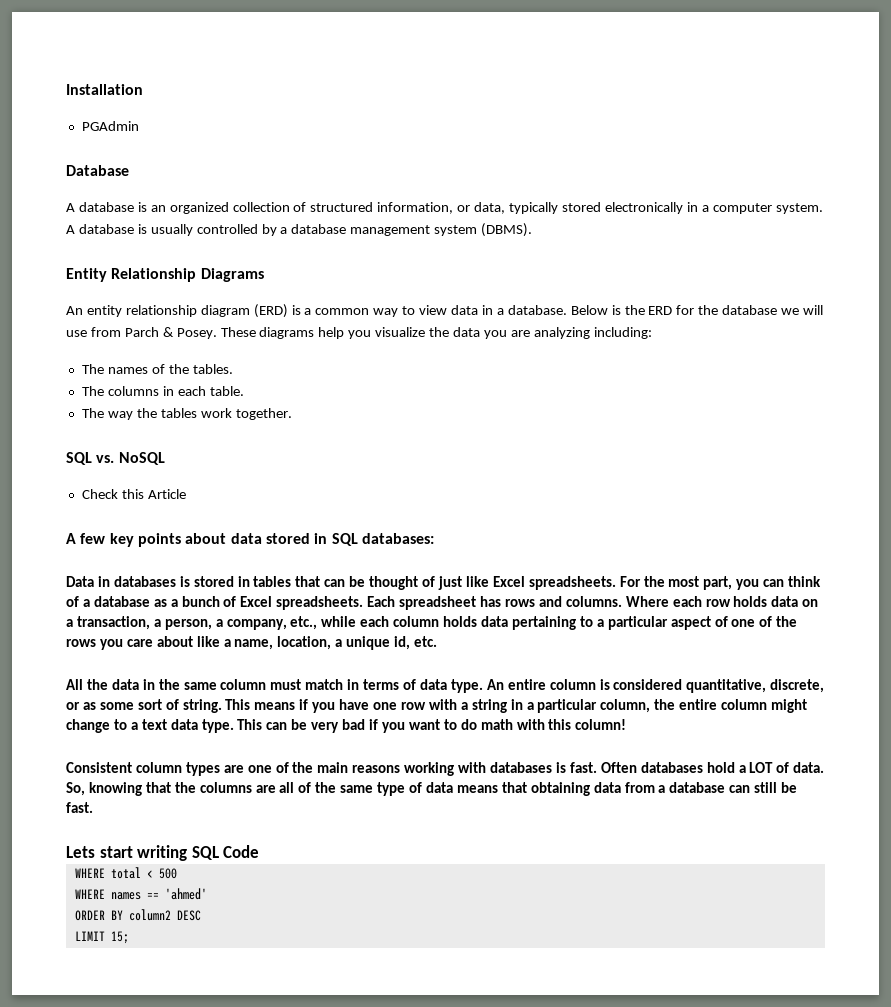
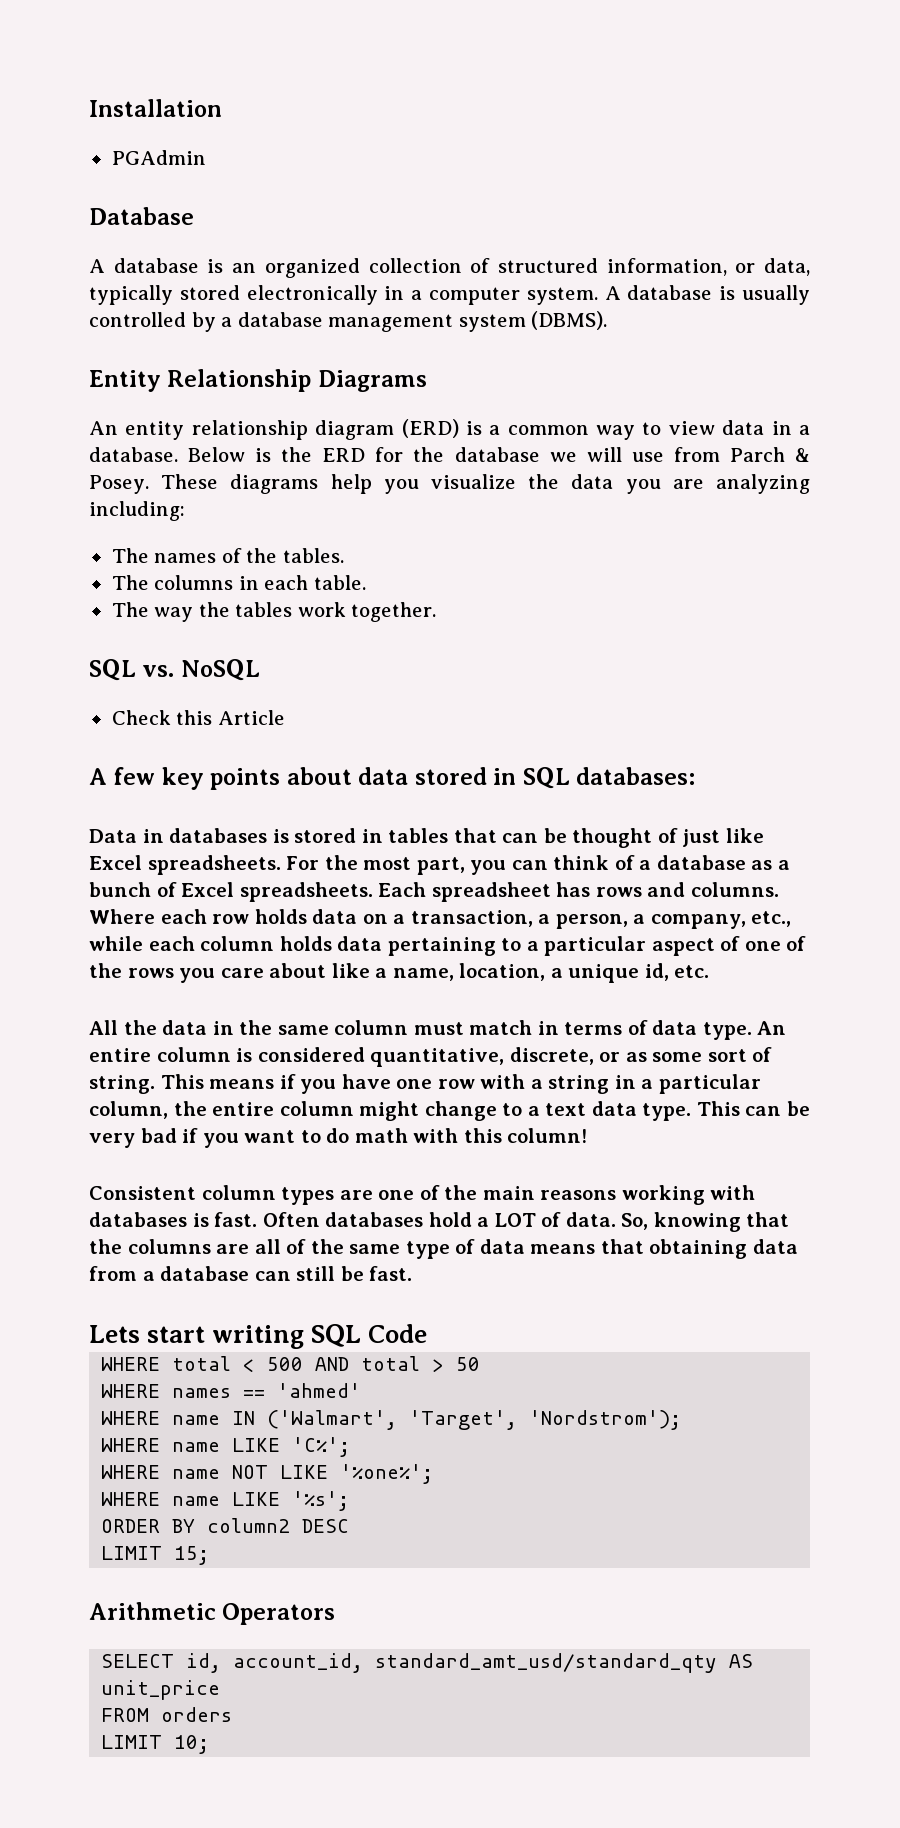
- WHERE total < 500
+ WHERE total < 500 AND total > 50
+ WHERE name IN ('Walmart', 'Target', 'Nordstrom');
+ WHERE name LIKE 'C%';
+ WHERE name NOT LIKE '%one%';
+ WHERE name LIKE '%s';
+ Arithmetic Operators
+ SELECT id, account_id, standard_amt_usd/standard_qty AS unit_price
+ FROM orders
+ LIMIT 10;

